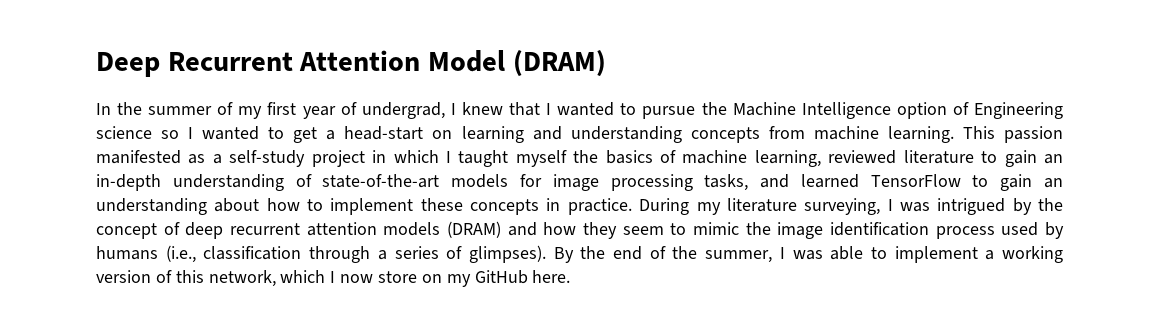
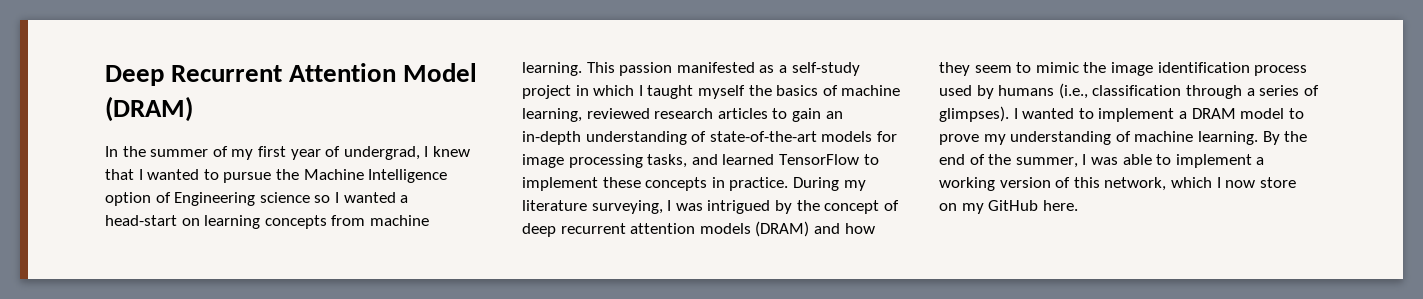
- In the summer of my first year of undergrad, I knew that I wanted to pursue the Machine Intelligence option of Engineering science so I wanted to get a head-start on learning and understanding concepts from machine learning.
+ In the summer of my first year of undergrad, I knew that I wanted to pursue the Machine Intelligence option of Engineering science so I wanted a head-start on learning concepts from machine learning.
- This passion manifested as a self-study project in which I taught myself the basics of machine learning, reviewed literature to gain an in-depth understanding of state-of-the-art models for image processing tasks, and learned TensorFlow to gain an understanding about how to implement these concepts in practice.
+ This passion manifested as a self-study project in which I taught myself the basics of machine learning, reviewed research articles to gain an in-depth understanding of state-of-the-art models for image processing tasks, and learned TensorFlow to implement these concepts in practice.
+ I wanted to implement a DRAM model to prove my understanding of machine learning.

